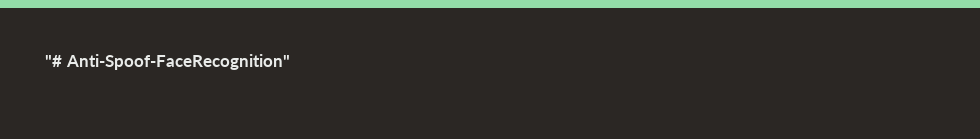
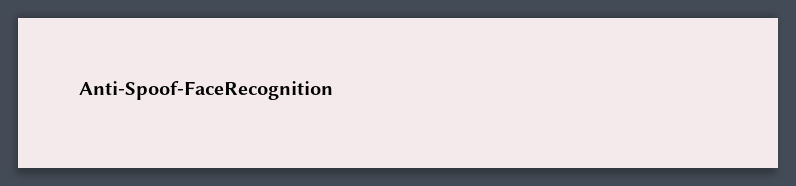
- "# Anti-Spoof-FaceRecognition"
+ Anti-Spoof-FaceRecognition

